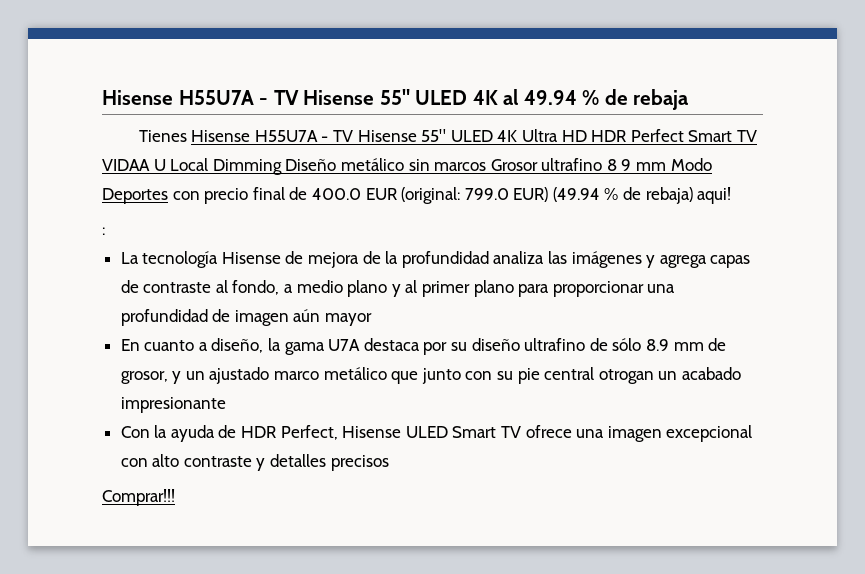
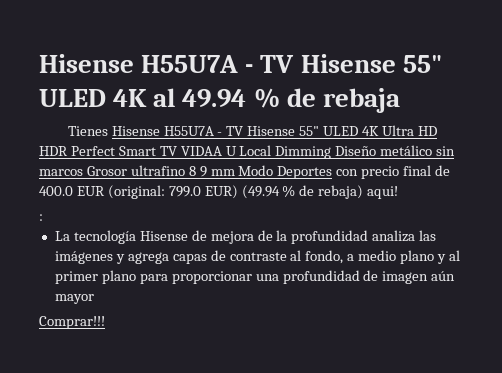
- En cuanto a diseño, la gama U7A destaca por su diseño ultrafino de sólo 8.9 mm de grosor, y un ajustado marco metálico que junto con su pie central otrogan un acabado impresionante
- Con la ayuda de HDR Perfect, Hisense ULED Smart TV ofrece una imagen excepcional con alto contraste y detalles precisos

